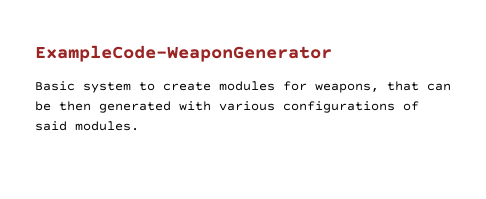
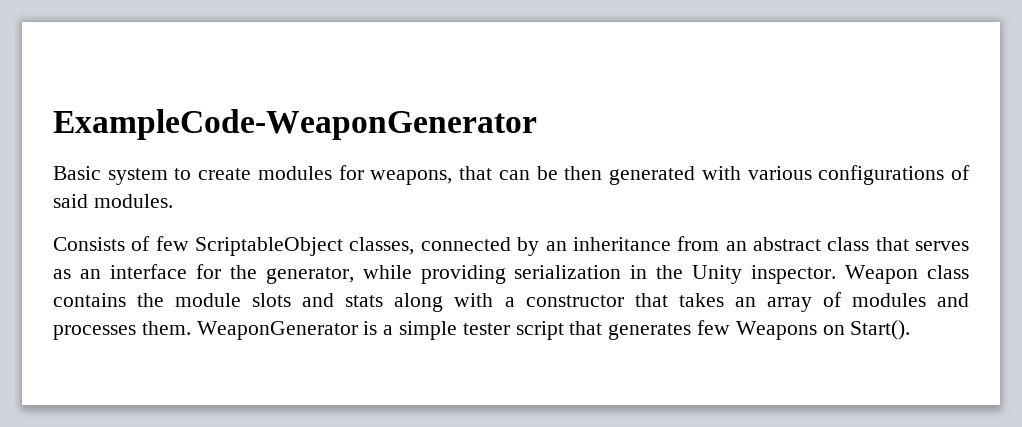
+ Consists of few ScriptableObject classes, connected by an inheritance from an abstract class that serves as an interface for the generator, while providing serialization in the Unity inspector. Weapon class contains the module slots and stats along with a constructor that takes an array of modules and processes them. WeaponGenerator is a simple tester script that generates few Weapons on Start().

